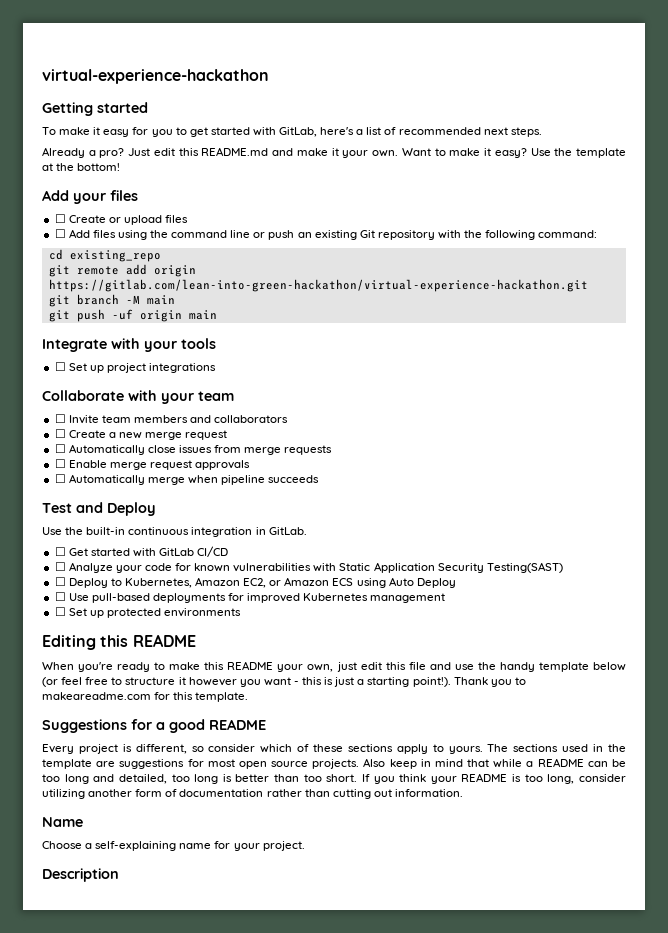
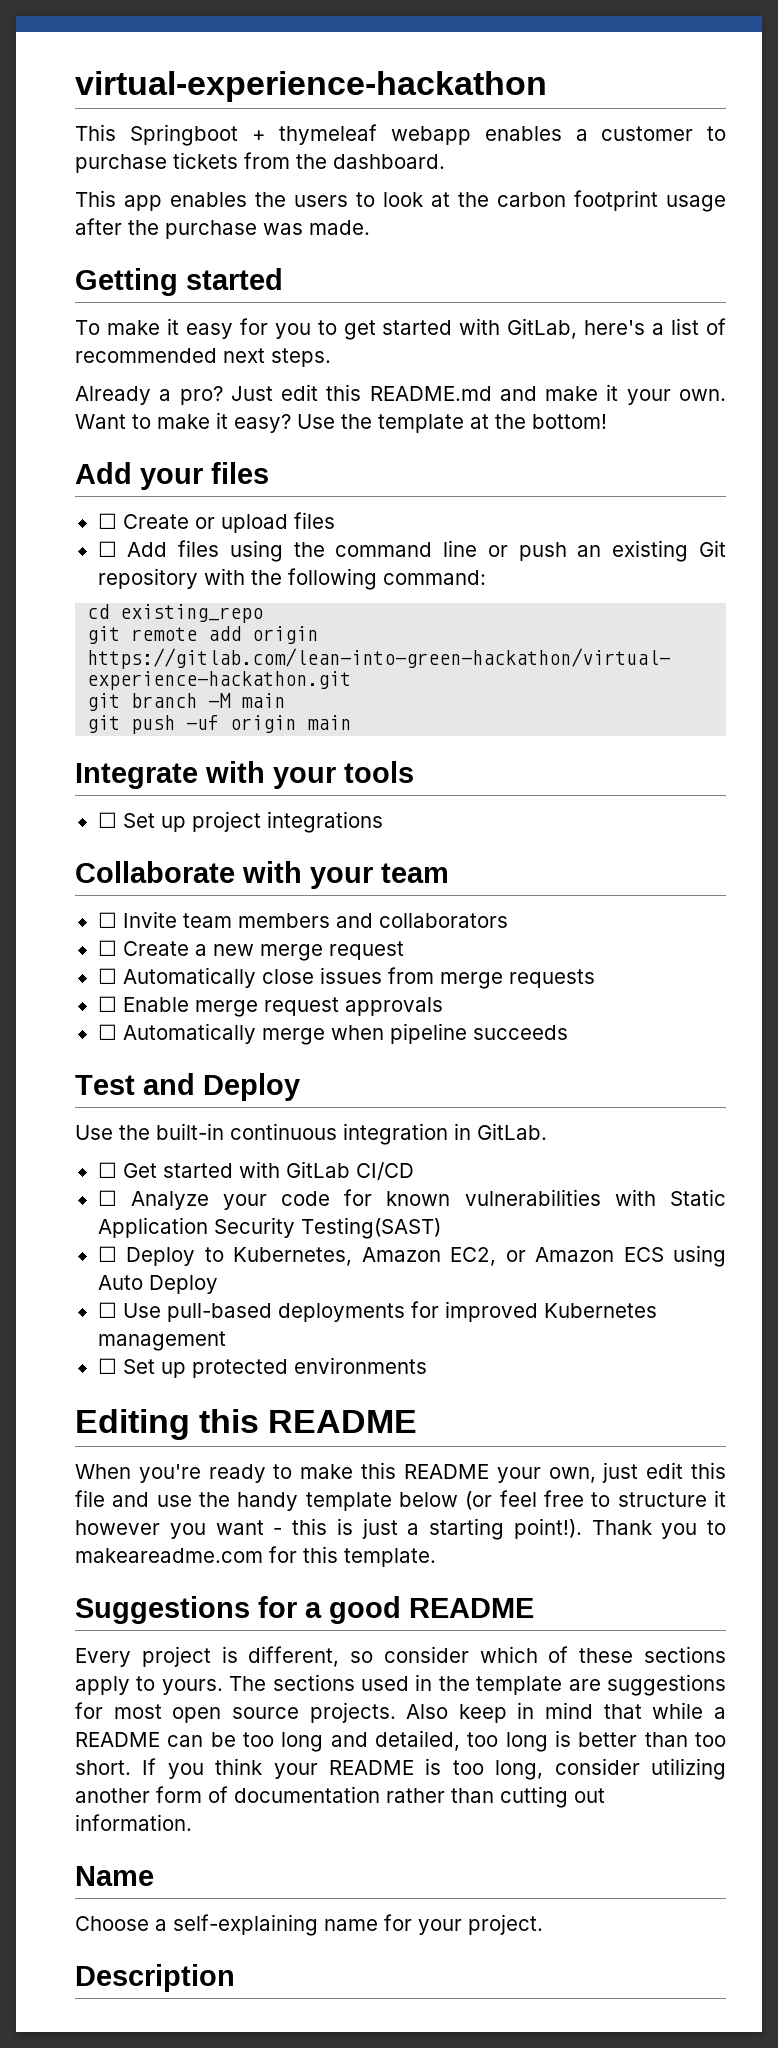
+ This Springboot + thymeleaf webapp enables a customer to purchase tickets from the dashboard.
+ This app enables the users to look at the carbon footprint usage after the purchase was made.

